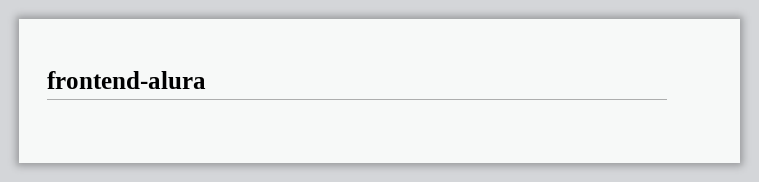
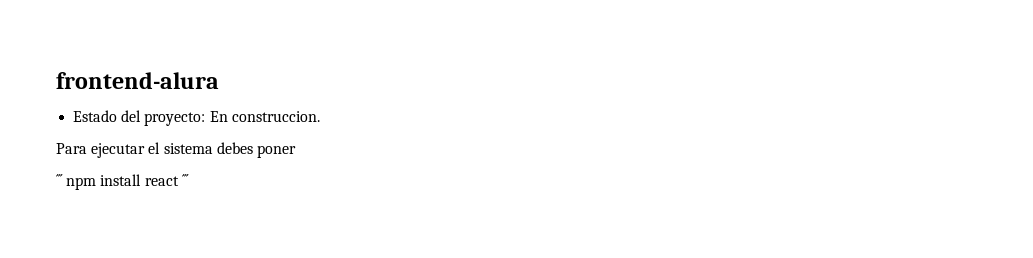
+ Estado del proyecto: En construccion.
+ Para ejecutar el sistema debes poner
+ ´´´ npm install react ´´´

